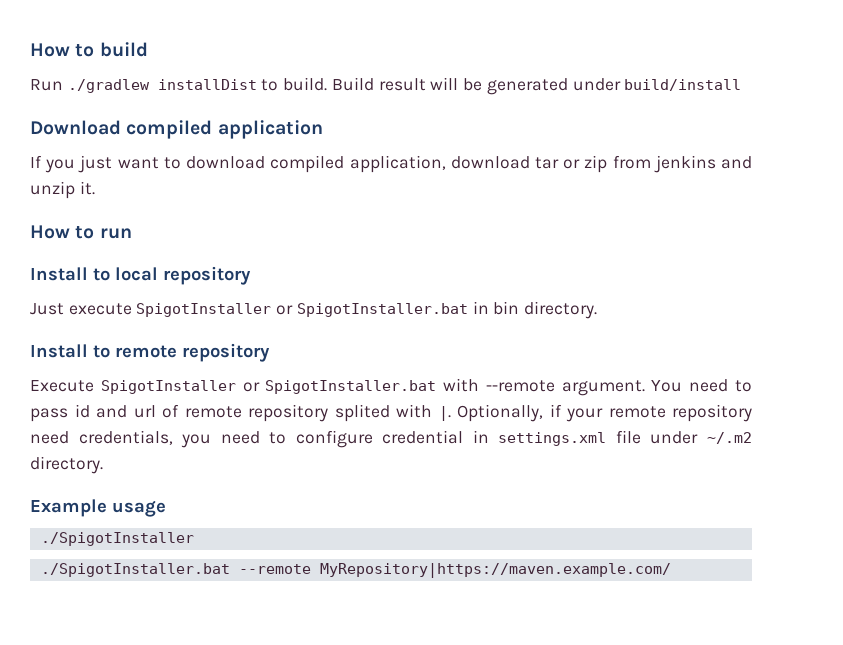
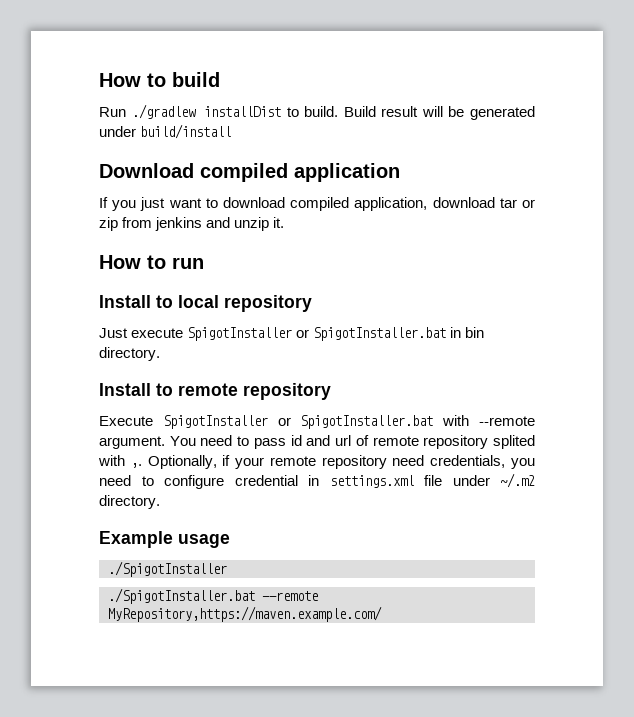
- You need to pass id and url of remote repository splited with |.
+ You need to pass id and url of remote repository splited with ,.
- ./SpigotInstaller.bat --remote MyRepository|https://maven.example.com/
+ ./SpigotInstaller.bat --remote MyRepository,https://maven.example.com/

